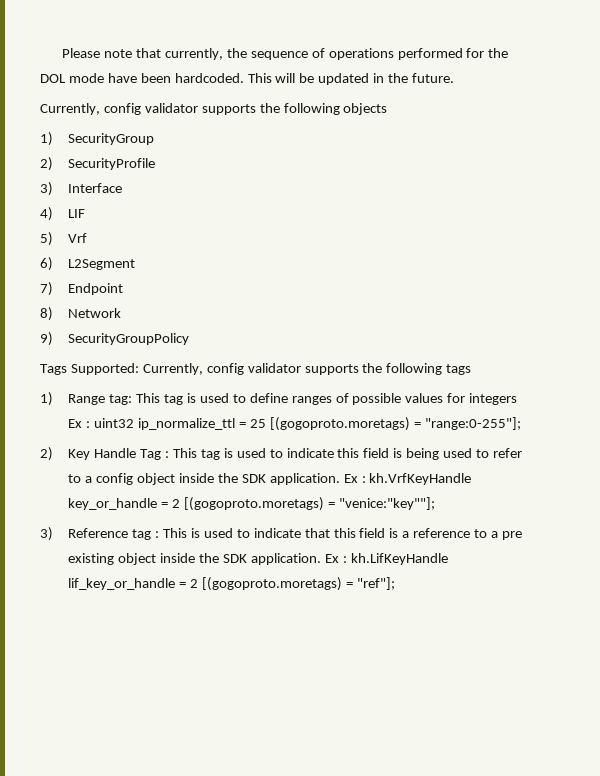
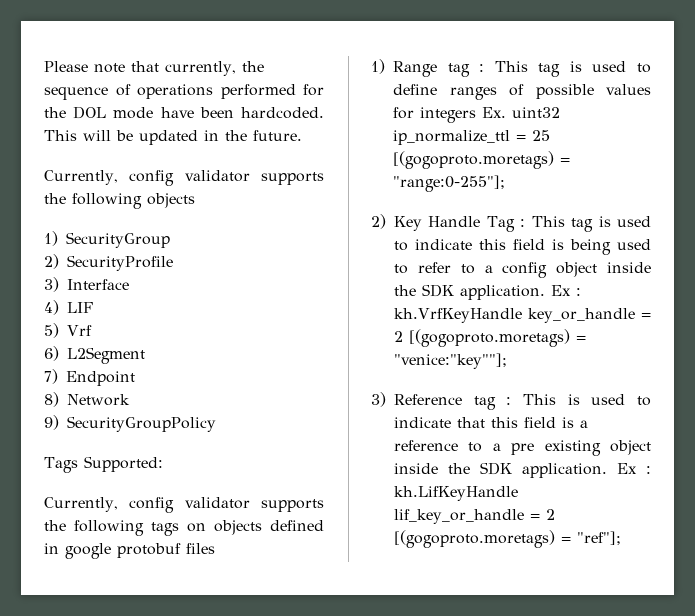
- Tags Supported: Currently, config validator supports the following tags
+ Tags Supported:
+ Currently, config validator supports the following tags on objects defined in google protobuf files
- 1) Range tag: This tag is used to define ranges of possible values for integers Ex : uint32 ip_normalize_ttl = 25 [(gogoproto.moretags) = "range:0-255"];
+ 1) Range tag : This tag is used to define ranges of possible values for integers Ex. uint32 ip_normalize_ttl = 25 [(gogoproto.moretags) = "range:0-255"];

